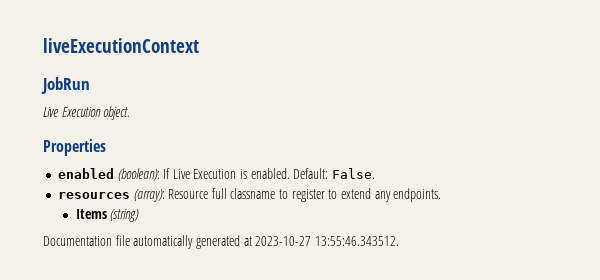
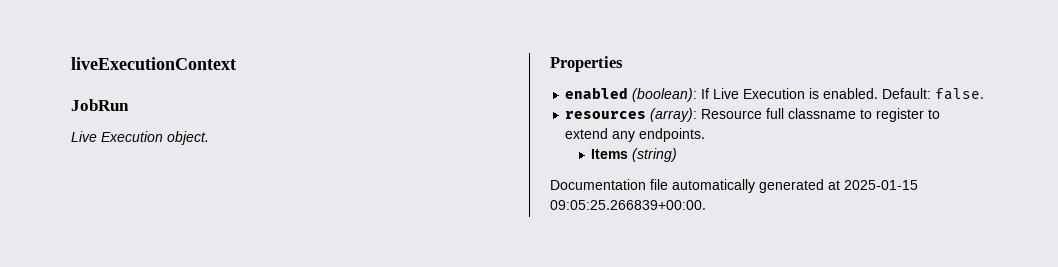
- Default: False.
+ Default: false.
- Documentation file automatically generated at 2023-10-27 13:55:46.343512.
+ Documentation file automatically generated at 2025-01-15 09:05:25.266839+00:00.

